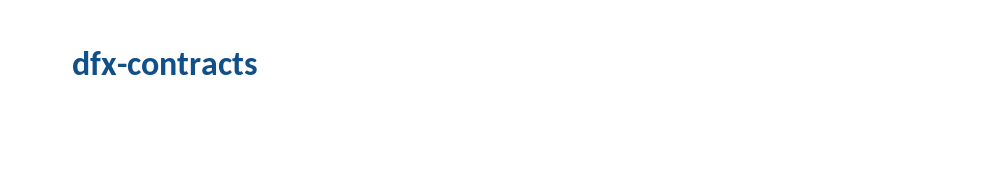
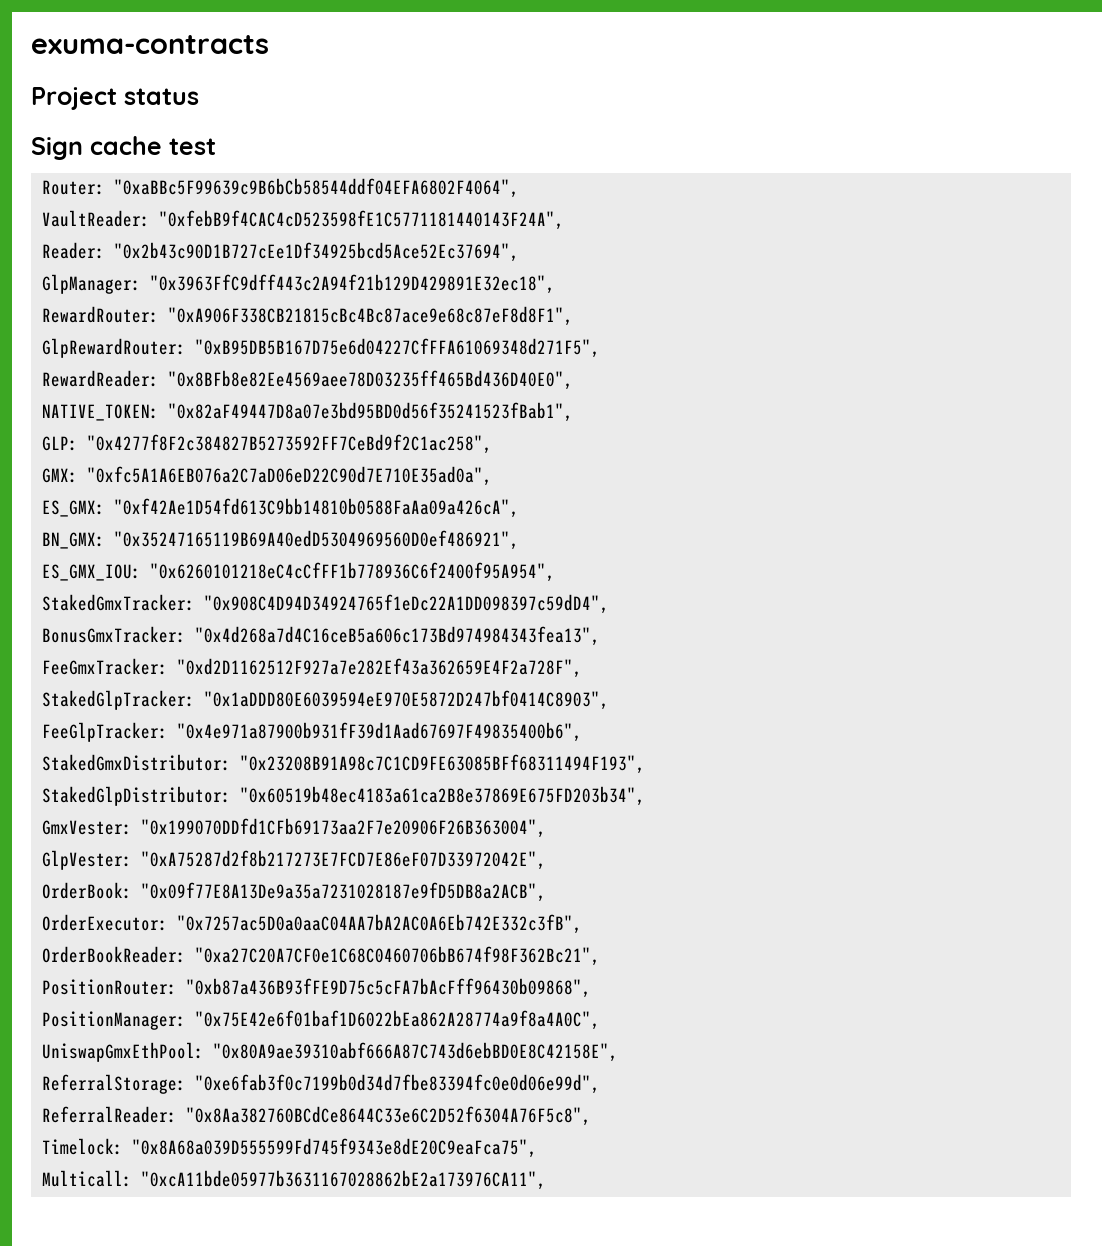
- dfx-contracts
+ exuma-contracts
+ Project status
+ Sign cache test
+ Router: "0xaBBc5F99639c9B6bCb58544ddf04EFA6802F4064",
+ VaultReader: "0xfebB9f4CAC4cD523598fE1C5771181440143F24A",
+ Reader: "0x2b43c90D1B727cEe1Df34925bcd5Ace52Ec37694",
+ GlpManager: "0x3963FfC9dff443c2A94f21b129D429891E32ec18",
+ RewardRouter: "0xA906F338CB21815cBc4Bc87ace9e68c87eF8d8F1",
+ GlpRewardRouter: "0xB95DB5B167D75e6d04227CfFFA61069348d271F5",
+ RewardReader: "0x8BFb8e82Ee4569aee78D03235ff465Bd436D40E0",
+ NATIVE_TOKEN: "0x82aF49447D8a07e3bd95BD0d56f35241523fBab1",
+ GLP: "0x4277f8F2c384827B5273592FF7CeBd9f2C1ac258",
+ GMX: "0xfc5A1A6EB076a2C7aD06eD22C90d7E710E35ad0a",
+ ES_GMX: "0xf42Ae1D54fd613C9bb14810b0588FaAa09a426cA",
+ BN_GMX: "0x35247165119B69A40edD5304969560D0ef486921",
+ ES_GMX_IOU: "0x6260101218eC4cCfFF1b778936C6f2400f95A954",
+ StakedGmxTracker: "0x908C4D94D34924765f1eDc22A1DD098397c59dD4",
+ BonusGmxTracker: "0x4d268a7d4C16ceB5a606c173Bd974984343fea13",
+ FeeGmxTracker: "0xd2D1162512F927a7e282Ef43a362659E4F2a728F",
+ StakedGlpTracker: "0x1aDDD80E6039594eE970E5872D247bf0414C8903",
+ FeeGlpTracker: "0x4e971a87900b931fF39d1Aad67697F49835400b6",
+ StakedGmxDistributor: "0x23208B91A98c7C1CD9FE63085BFf68311494F193",
+ StakedGlpDistributor: "0x60519b48ec4183a61ca2B8e37869E675FD203b34",
+ GmxVester: "0x199070DDfd1CFb69173aa2F7e20906F26B363004",
+ GlpVester: "0xA75287d2f8b217273E7FCD7E86eF07D33972042E",
+ OrderBook: "0x09f77E8A13De9a35a7231028187e9fD5DB8a2ACB",
+ OrderExecutor: "0x7257ac5D0a0aaC04AA7bA2AC0A6Eb742E332c3fB",
+ OrderBookReader: "0xa27C20A7CF0e1C68C0460706bB674f98F362Bc21",
+ PositionRouter: "0xb87a436B93fFE9D75c5cFA7bAcFff96430b09868",
+ PositionManager: "0x75E42e6f01baf1D6022bEa862A28774a9f8a4A0C",
+ UniswapGmxEthPool: "0x80A9ae39310abf666A87C743d6ebBD0E8C42158E",
+ ReferralStorage: "0xe6fab3f0c7199b0d34d7fbe83394fc0e0d06e99d",
+ ReferralReader: "0x8Aa382760BCdCe8644C33e6C2D52f6304A76F5c8",
+ Timelock: "0x8A68a039D555599Fd745f9343e8dE20C9eaFca75",
+ Multicall: "0xcA11bde05977b3631167028862bE2a173976CA11",

